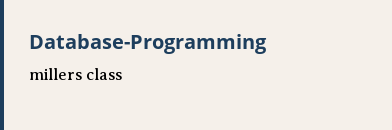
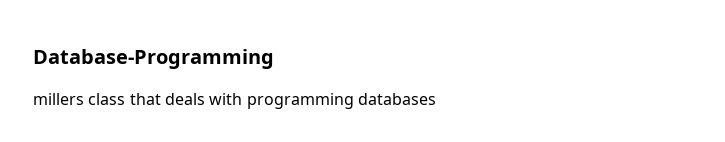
- millers class
+ millers class that deals with programming databases

